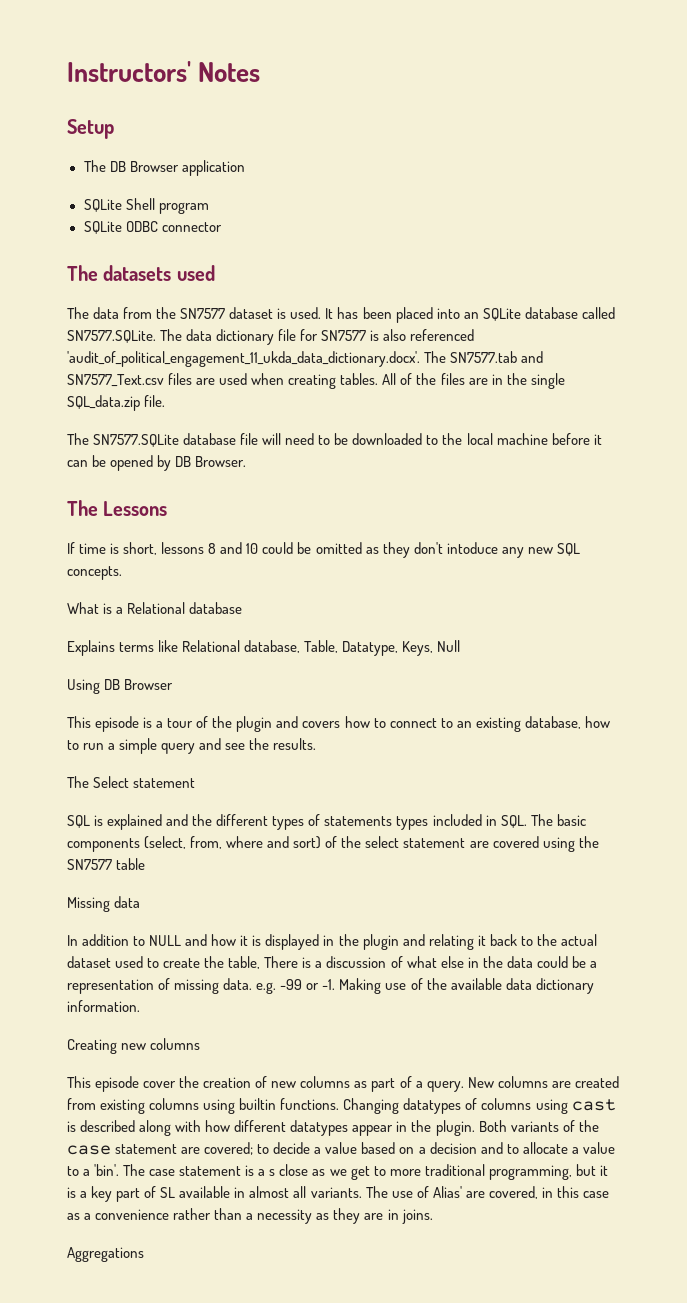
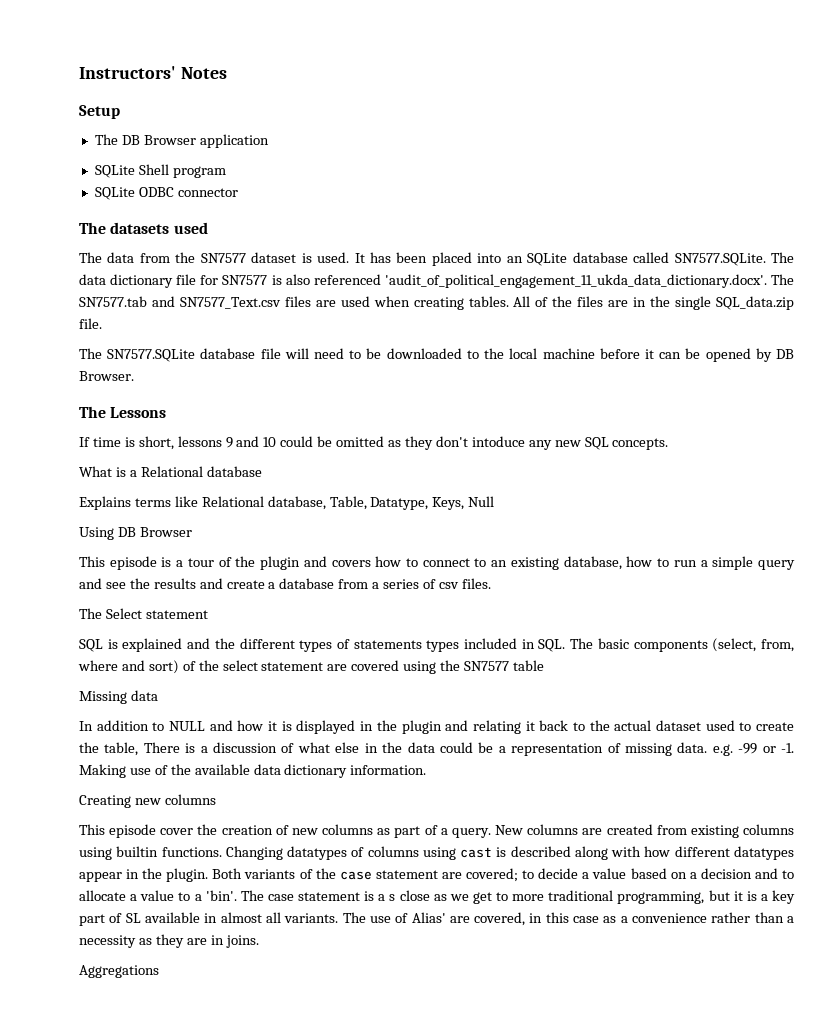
- If time is short, lessons 8 and 10 could be omitted as they don't intoduce any new SQL concepts.
+ If time is short, lessons 9 and 10 could be omitted as they don't intoduce any new SQL concepts.
- This episode is a tour of the plugin and covers how to connect to an existing database, how to run a simple query and see the results.
+ This episode is a tour of the plugin and covers how to connect to an existing database, how to run a simple query and see the results and create a database from a series of csv files.

